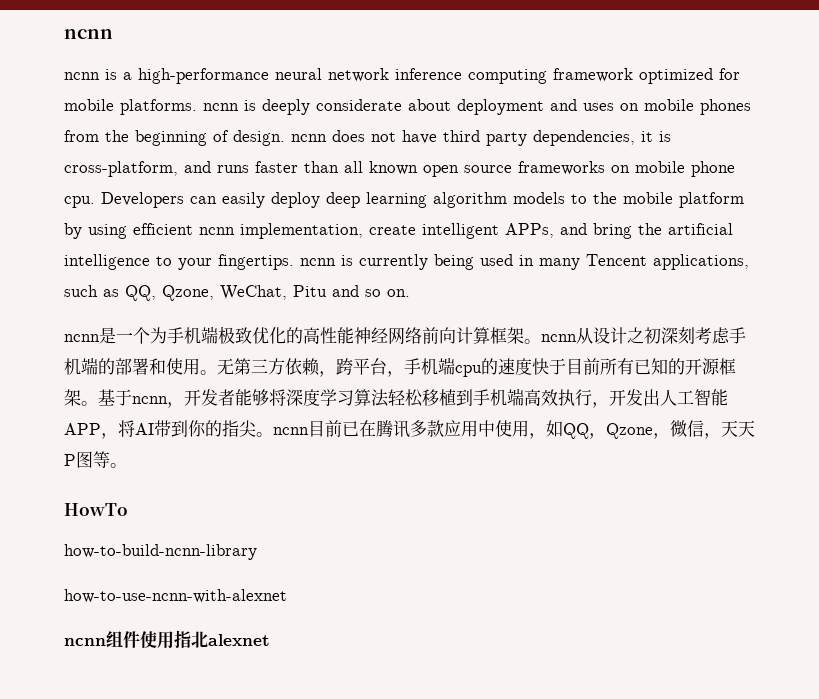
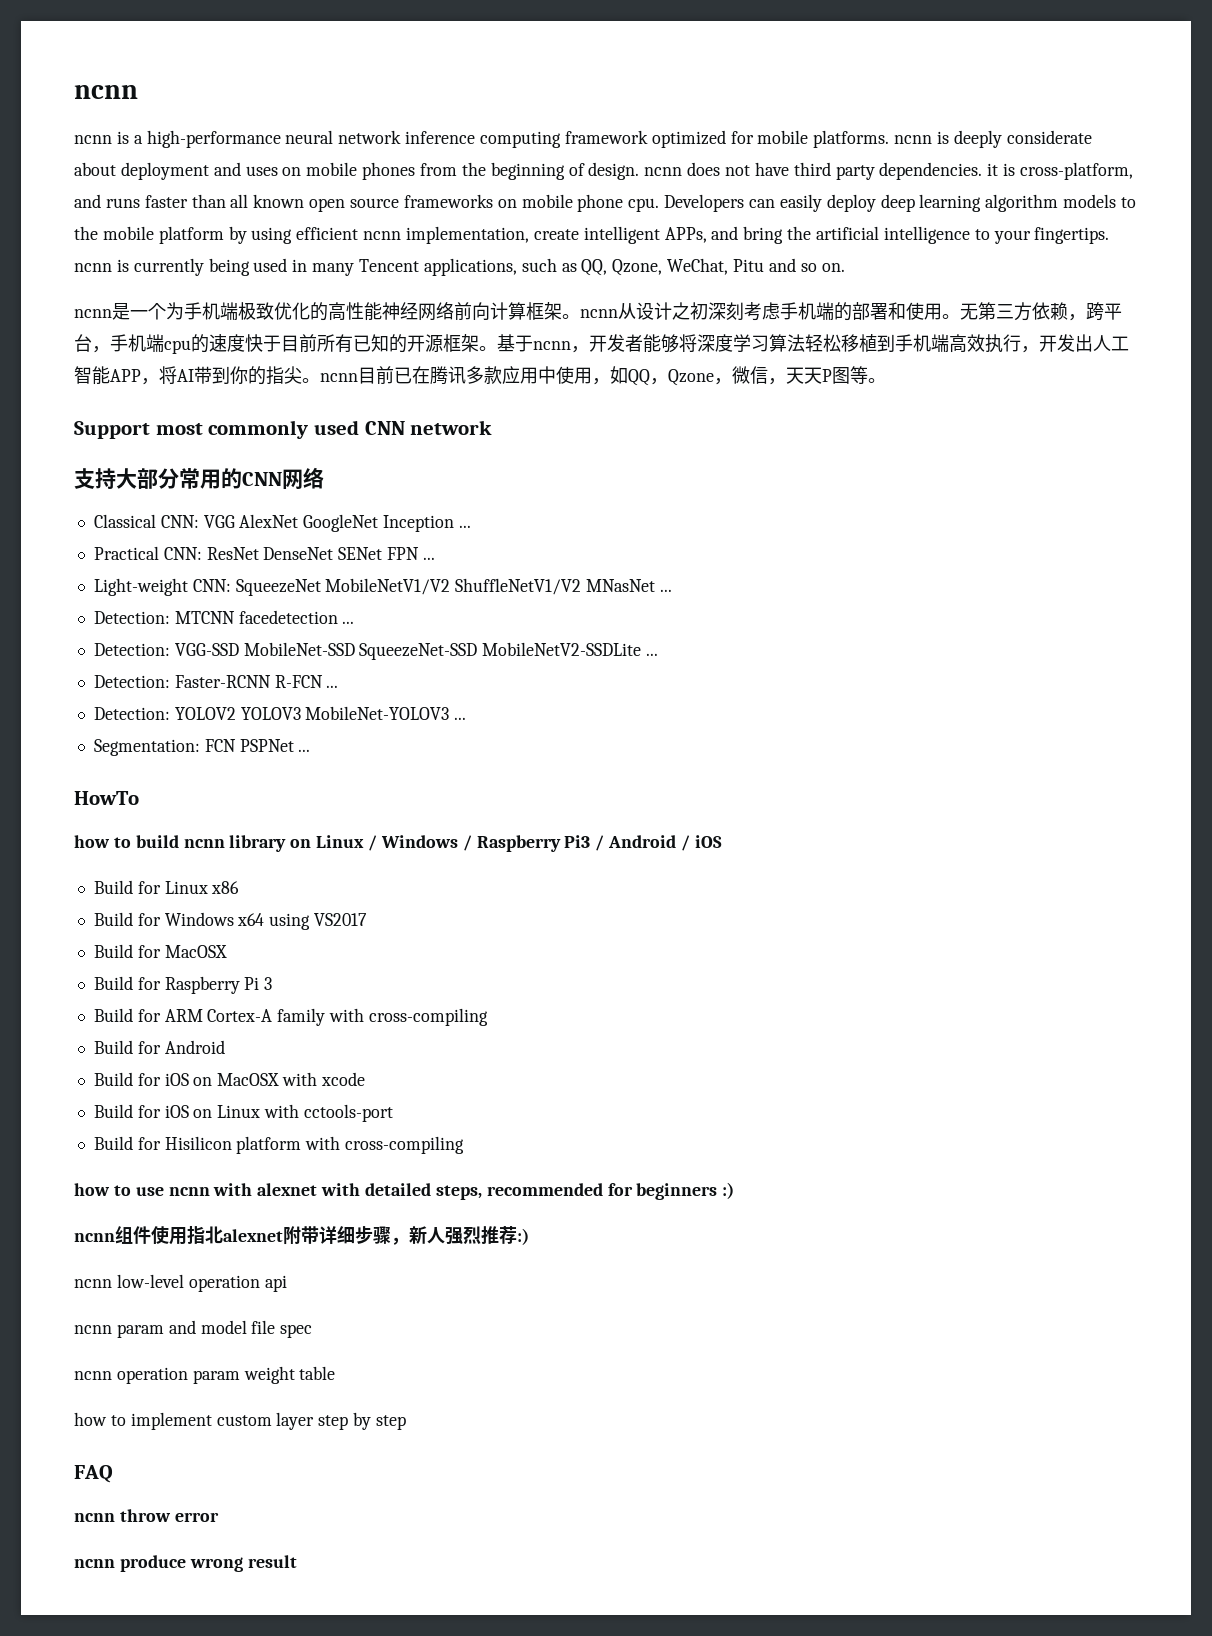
- ncnn is a high-performance neural network inference computing framework optimized for mobile platforms. ncnn is deeply considerate about deployment and uses on mobile phones from the beginning of design. ncnn does not have third party dependencies, it is cross-platform, and runs faster than all known open source frameworks on mobile phone cpu.
+ ncnn is a high-performance neural network inference computing framework optimized for mobile platforms. ncnn is deeply considerate about deployment and uses on mobile phones from the beginning of design. ncnn does not have third party dependencies. it is cross-platform, and runs faster than all known open source frameworks on mobile phone cpu.
+ Support most commonly used CNN network
+ 支持大部分常用的CNN网络
+ Classical CNN: VGG AlexNet GoogleNet Inception ...
+ Practical CNN: ResNet DenseNet SENet FPN ...
+ Light-weight CNN: SqueezeNet MobileNetV1/V2 ShuffleNetV1/V2 MNasNet ...
+ Detection: MTCNN facedetection ...
+ Detection: VGG-SSD MobileNet-SSD SqueezeNet-SSD MobileNetV2-SSDLite ...
+ Detection: Faster-RCNN R-FCN ...
+ Detection: YOLOV2 YOLOV3 MobileNet-YOLOV3 ...
+ Segmentation: FCN PSPNet ...
  HowTo
- how-to-build-ncnn-library
- how-to-use-ncnn-with-alexnet
+ how to build ncnn library on Linux / Windows / Raspberry Pi3 / Android / iOS
+ Build for Linux x86
+ Build for Windows x64 using VS2017
+ Build for MacOSX
+ Build for Raspberry Pi 3
+ Build for ARM Cortex-A family with cross-compiling
+ Build for Android
+ Build for iOS on MacOSX with xcode
+ Build for iOS on Linux with cctools-port
+ Build for Hisilicon platform with cross-compiling
+ how to use ncnn with alexnet with detailed steps, recommended for beginners :)
- ncnn组件使用指北alexnet
+ ncnn组件使用指北alexnet附带详细步骤，新人强烈推荐:)
+ ncnn low-level operation api
+ ncnn param and model file spec
+ ncnn operation param weight table
+ how to implement custom layer step by step
+ FAQ
+ ncnn throw error
+ ncnn produce wrong result

